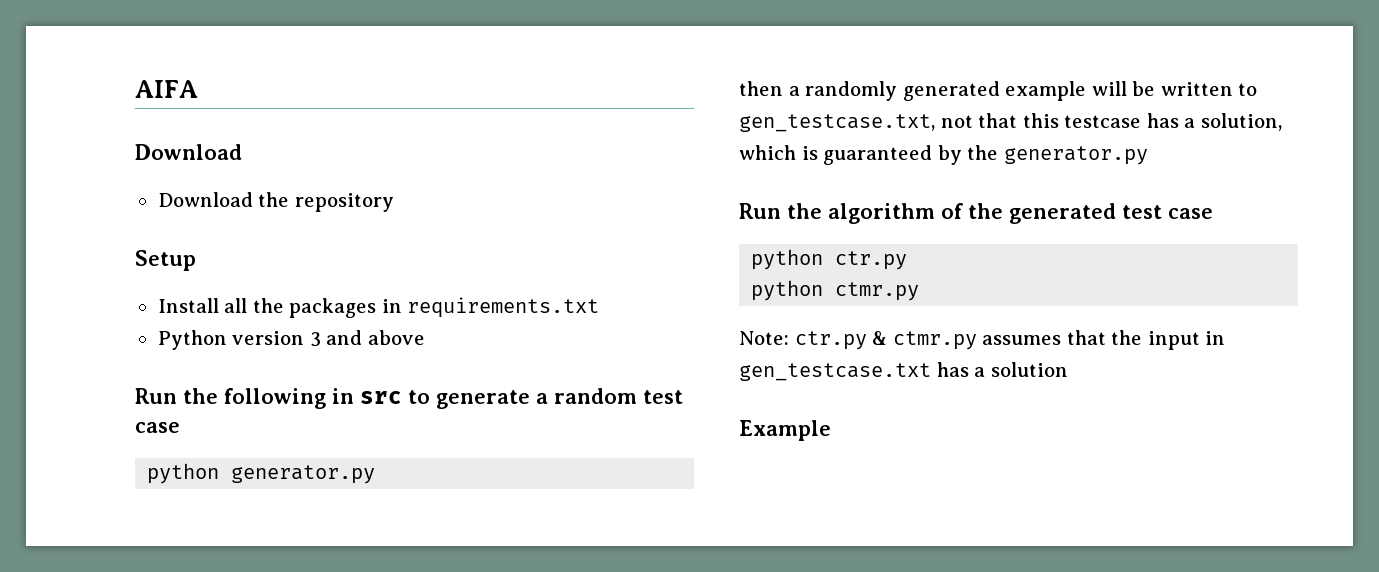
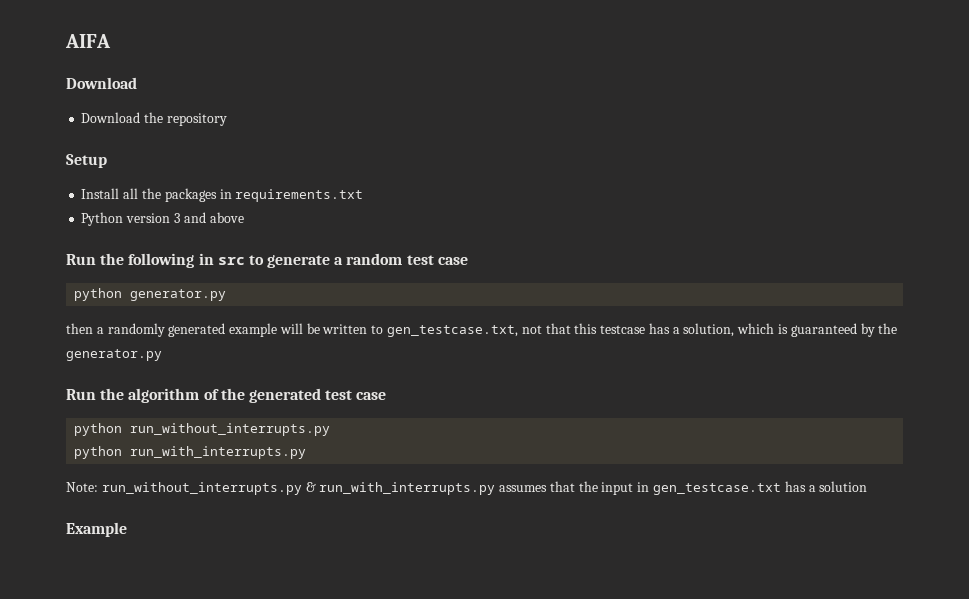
- python ctr.py
- python ctmr.py
+ python run_without_interrupts.py
+ python run_with_interrupts.py
- Note: ctr.py & ctmr.py assumes that the input in gen_testcase.txt has a solution
+ Note: run_without_interrupts.py & run_with_interrupts.py assumes that the input in gen_testcase.txt has a solution

